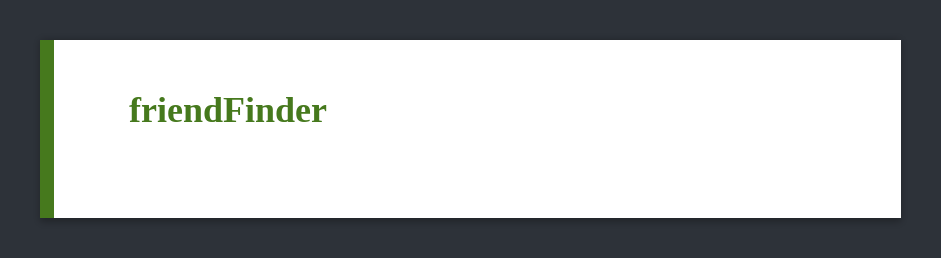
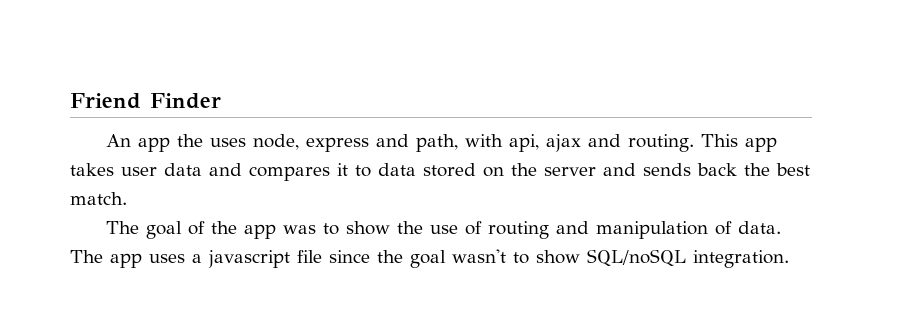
- friendFinder
+ Friend Finder
+ An app the uses node, express and path, with api, ajax and routing. This app takes user data and compares it to data stored on the server and sends back the best match.
+ The goal of the app was to show the use of routing and manipulation of data. The app uses a javascript file since the goal wasn't to show SQL/noSQL integration.

